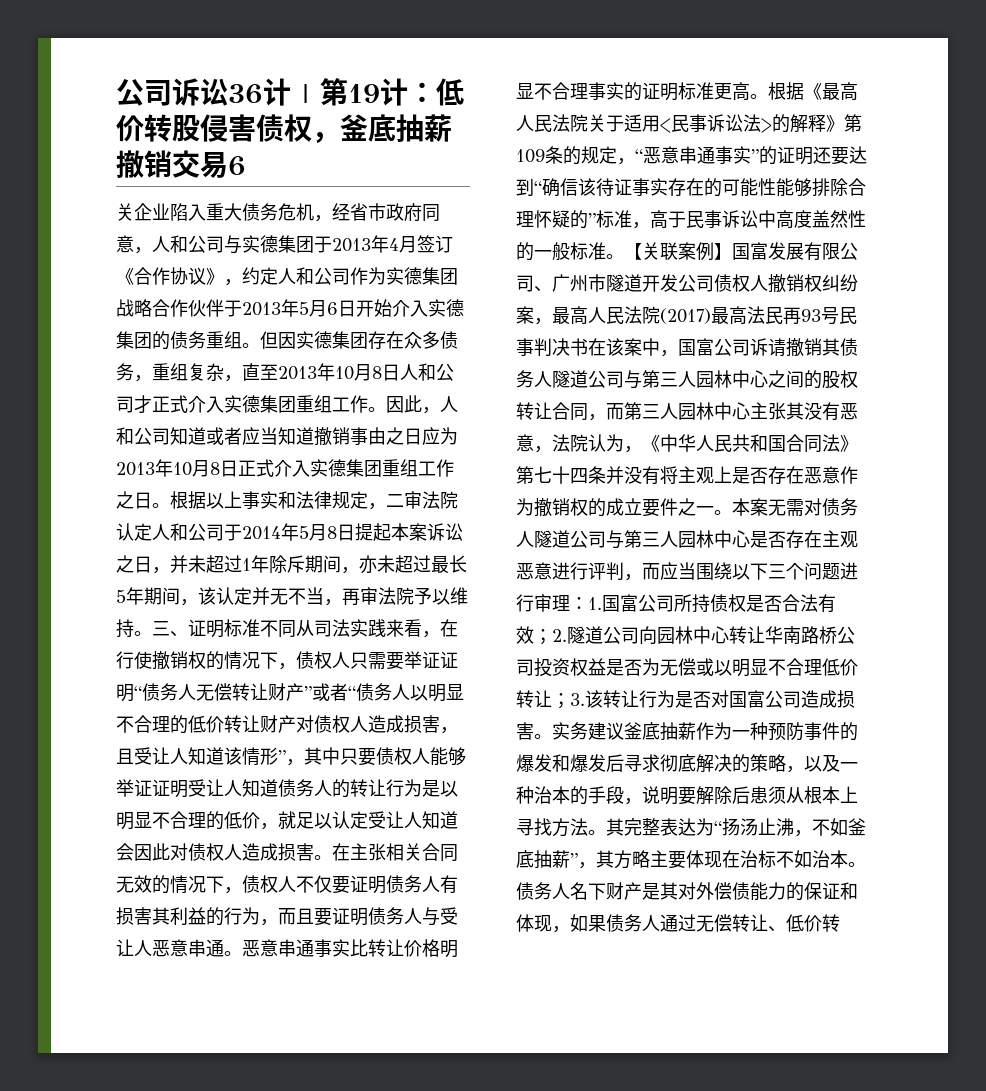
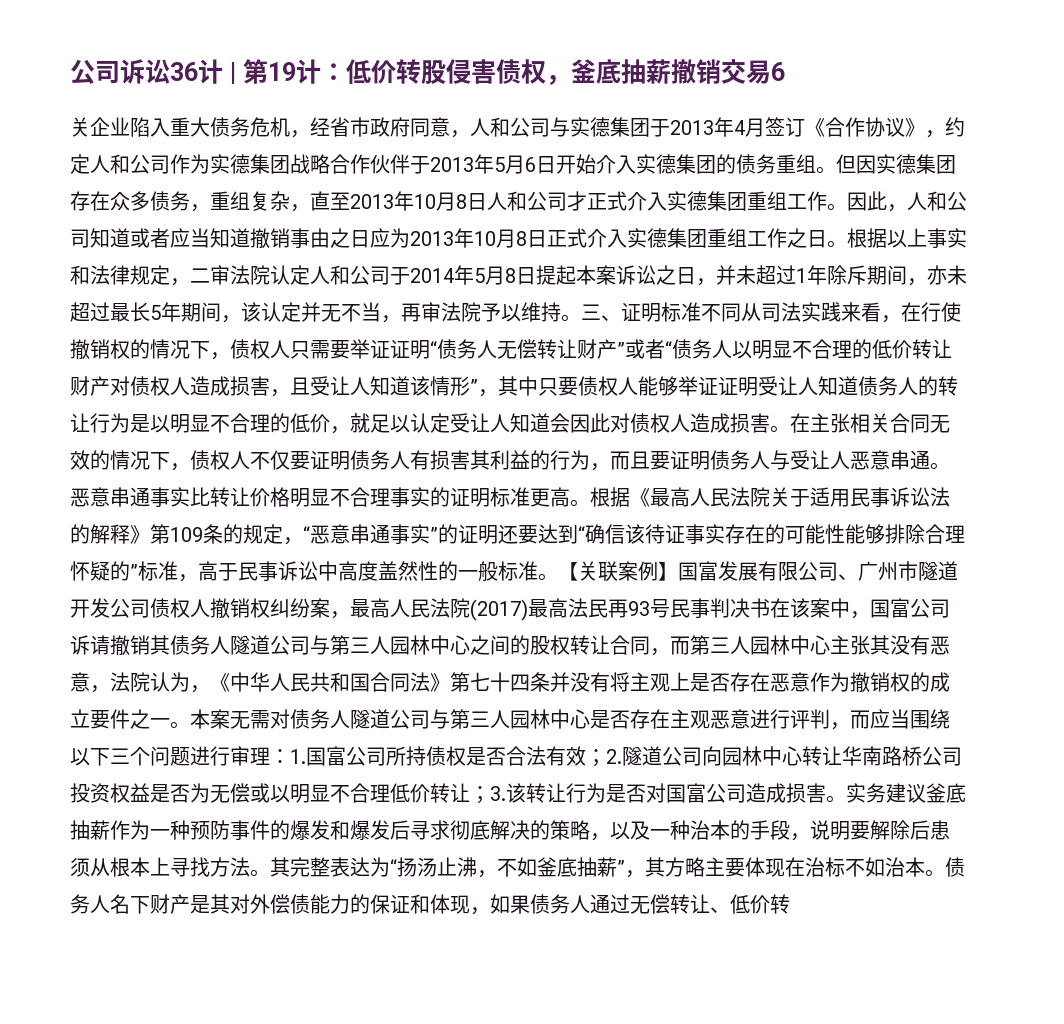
- 根据《最高人民法院关于适用<民事诉讼法>的解释》第109条的规定，“恶意串通事实”的证明还要达到“确信该待证事实存在的可能性能够排除合理怀疑的”标准，高于民事诉讼中高度盖然性的一般标准。
+ 根据《最高人民法院关于适用民事诉讼法的解释》第109条的规定，“恶意串通事实”的证明还要达到“确信该待证事实存在的可能性能够排除合理怀疑的”标准，高于民事诉讼中高度盖然性的一般标准。

